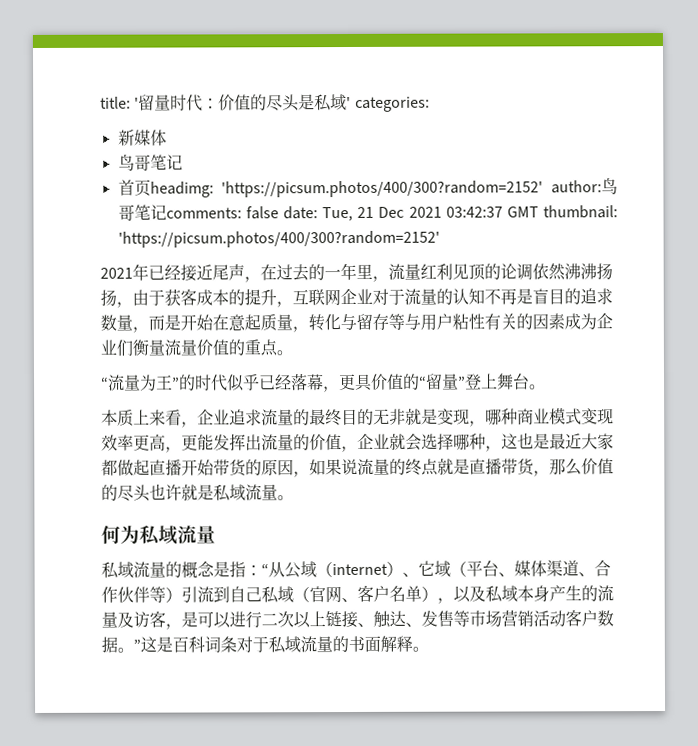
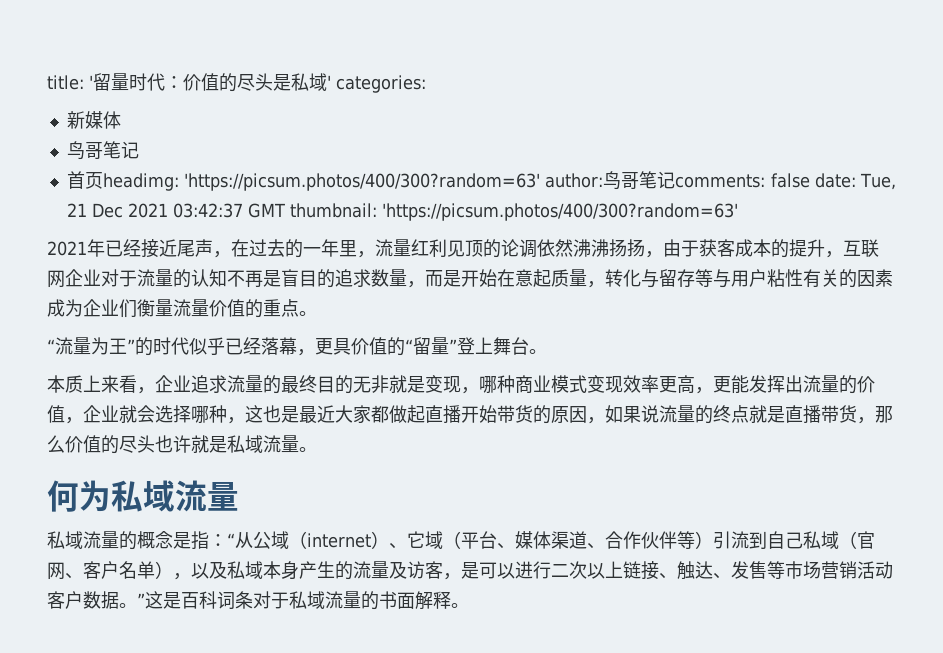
- 首页headimg: 'https://picsum.photos/400/300?random=2152' author:鸟哥笔记comments: false date: Tue, 21 Dec 2021 03:42:37 GMT thumbnail: 'https://picsum.photos/400/300?random=2152'
+ 首页headimg: 'https://picsum.photos/400/300?random=63' author:鸟哥笔记comments: false date: Tue, 21 Dec 2021 03:42:37 GMT thumbnail: 'https://picsum.photos/400/300?random=63'

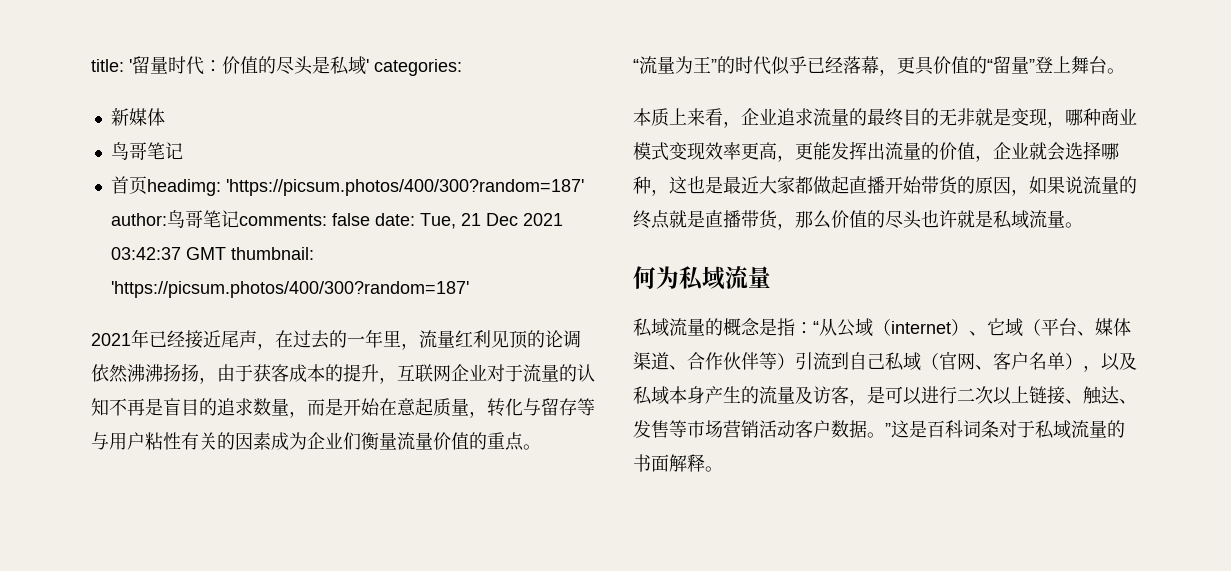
- 首页headimg: 'https://picsum.photos/400/300?random=63' author:鸟哥笔记comments: false date: Tue, 21 Dec 2021 03:42:37 GMT thumbnail: 'https://picsum.photos/400/300?random=63'
+ 首页headimg: 'https://picsum.photos/400/300?random=187' author:鸟哥笔记comments: false date: Tue, 21 Dec 2021 03:42:37 GMT thumbnail: 'https://picsum.photos/400/300?random=187'

